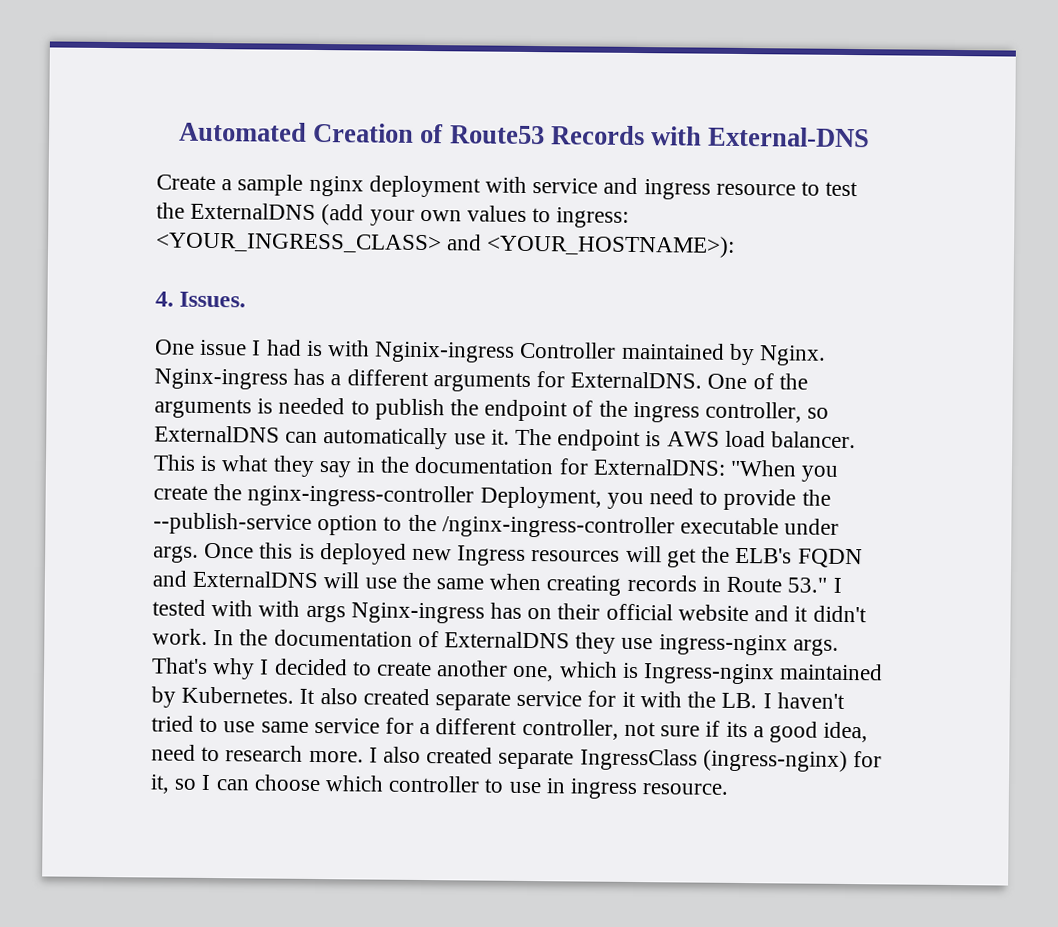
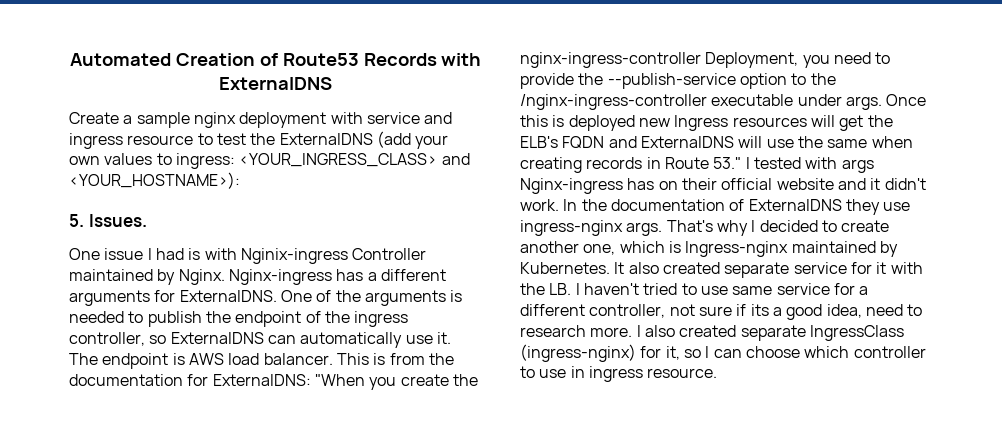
- Automated Creation of Route53 Records with External-DNS
+ Automated Creation of Route53 Records with ExternalDNS
- 4. Issues.
+ 5. Issues.
- This is what they say in the documentation for ExternalDNS: "When you create the nginx-ingress-controller Deployment, you need to provide the --publish-service option to the /nginx-ingress-controller executable under args.
+ This is from the documentation for ExternalDNS: "When you create the nginx-ingress-controller Deployment, you need to provide the --publish-service option to the /nginx-ingress-controller executable under args.
- Once this is deployed new Ingress resources will get the ELB's FQDN and ExternalDNS will use the same when creating records in Route 53." I tested with with args Nginx-ingress has on their official website and it didn't work.
+ Once this is deployed new Ingress resources will get the ELB's FQDN and ExternalDNS will use the same when creating records in Route 53." I tested with args Nginx-ingress has on their official website and it didn't work.

